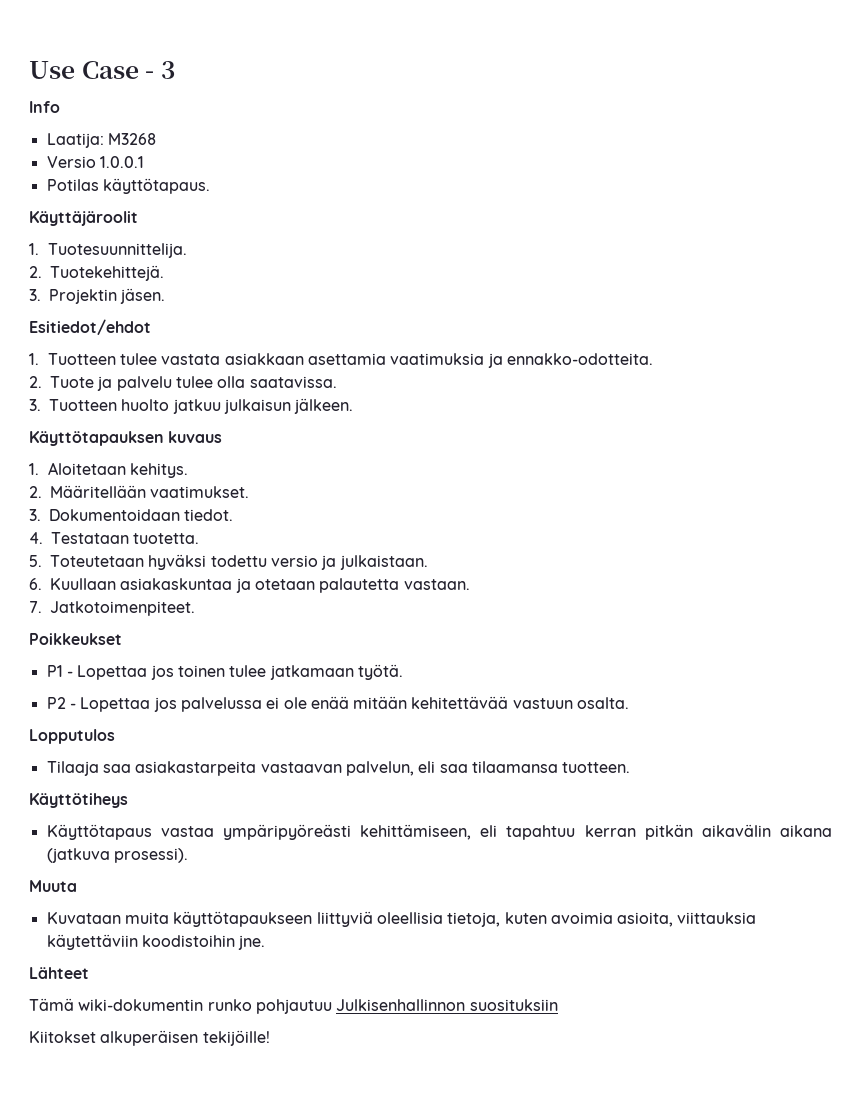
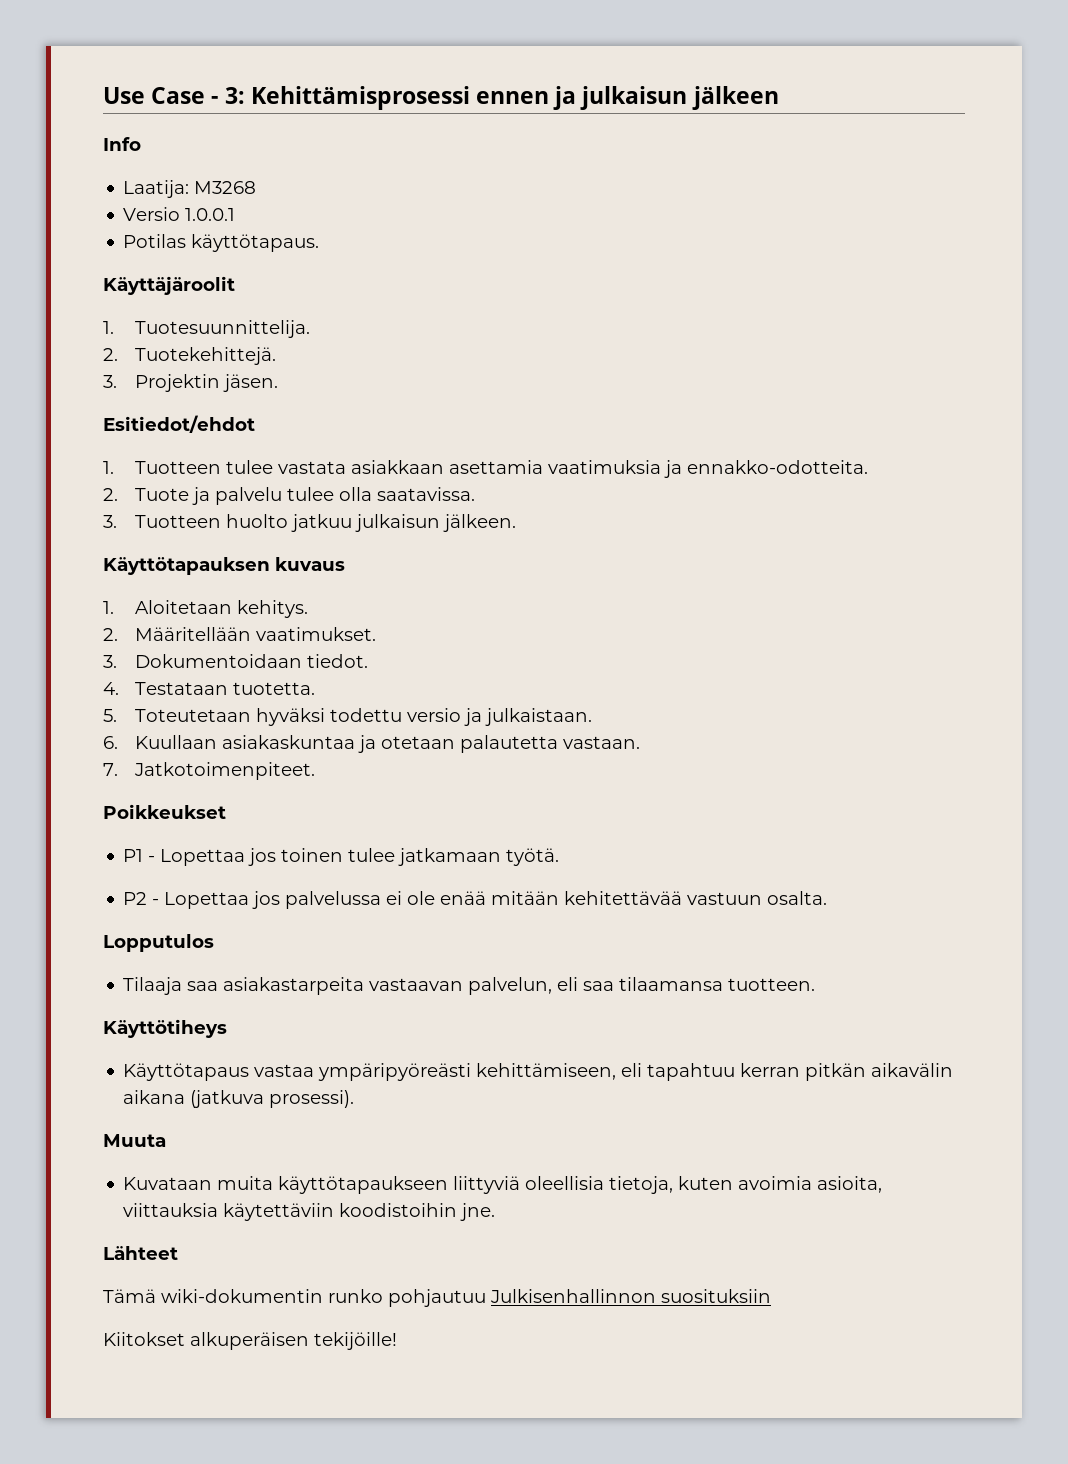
- Use Case - 3
+ Use Case - 3: Kehittämisprosessi ennen ja julkaisun jälkeen

